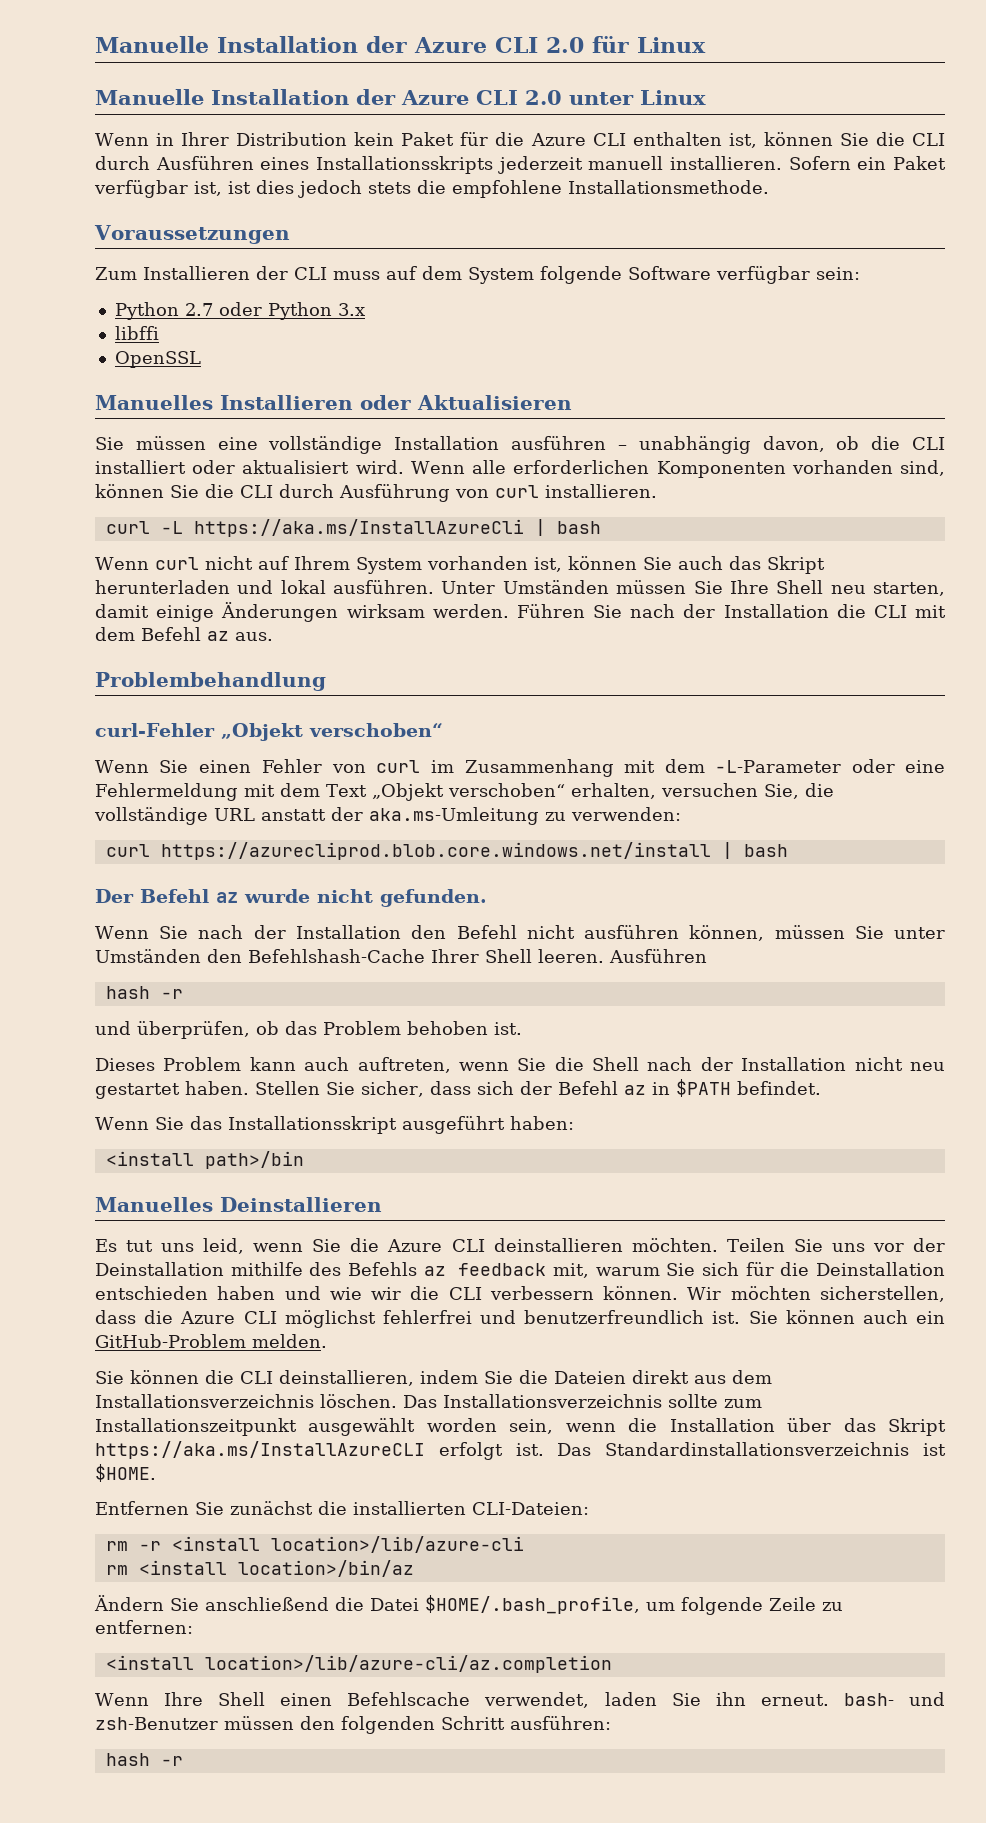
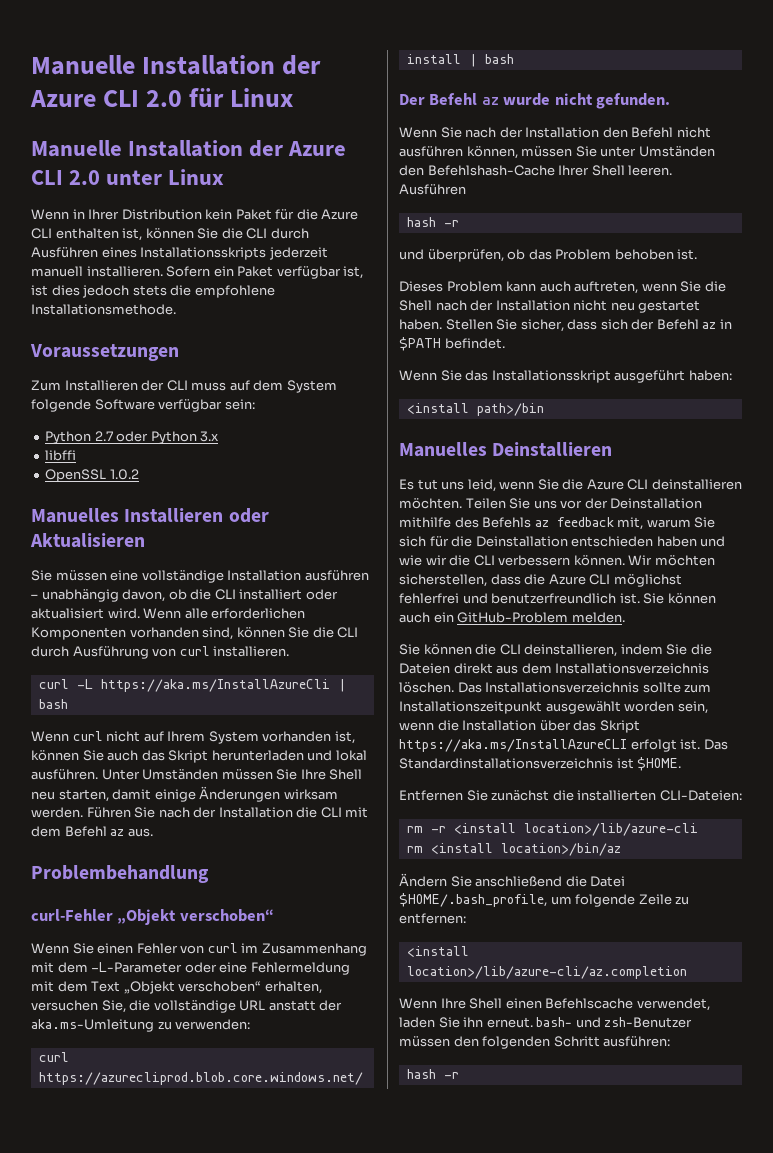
- OpenSSL
+ OpenSSL 1.0.2

